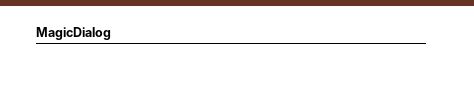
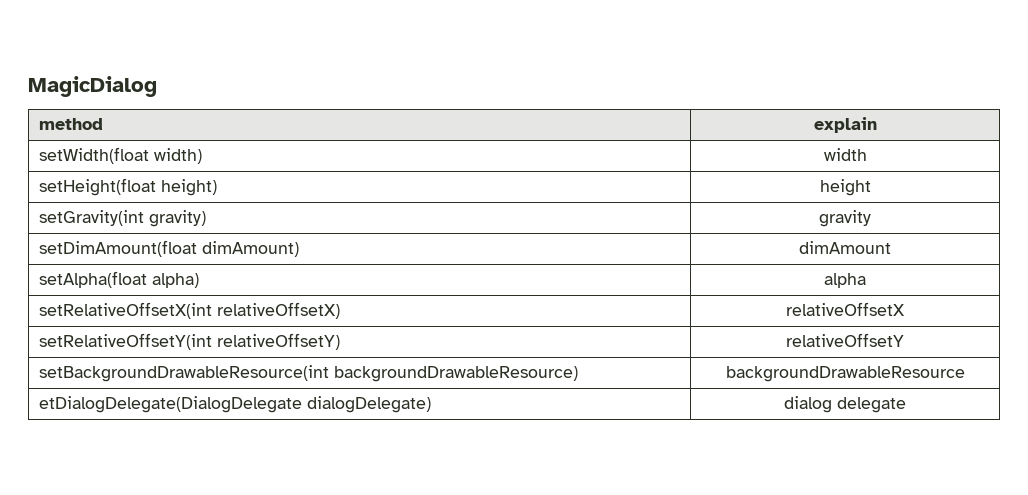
+ method | explain
+ setWidth(float width) | width
+ setHeight(float height) | height
+ setGravity(int gravity) | gravity
+ setDimAmount(float dimAmount) | dimAmount
+ setAlpha(float alpha) | alpha
+ setRelativeOffsetX(int relativeOffsetX) | relativeOffsetX
+ setRelativeOffsetY(int relativeOffsetY) | relativeOffsetY
+ setBackgroundDrawableResource(int backgroundDrawableResource) | backgroundDrawableResource
+ etDialogDelegate(DialogDelegate dialogDelegate) | dialog delegate

